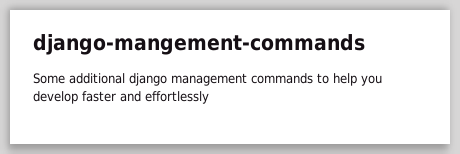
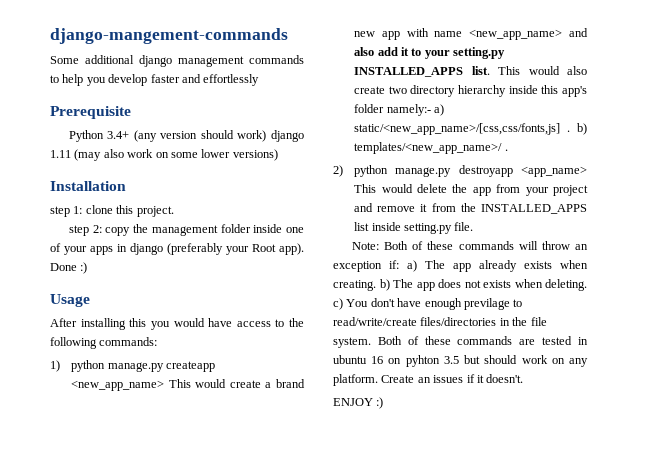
+ Prerequisite
+ Python 3.4+ (any version should work) django 1.11 (may also work on some lower versions)
+ Installation
+ step 1: clone this project.
+ step 2: copy the management folder inside one of your apps in django (preferably your Root app). Done :)
+ Usage
+ After installing this you would have access to the following commands:
+ 1) python manage.py createapp <new_app_name> This would create a brand new app with name <new_app_name> and also add it to your setting.py INSTALLED_APPS list. This would also create two directory hierarchy inside this app's folder namely:- a) static/<new_app_name>/[css,css/fonts,js] . b) templates/<new_app_name>/ .
+ 2) python manage.py destroyapp <app_name> This would delete the app from your project and remove it from the INSTALLED_APPS list inside setting.py file.
+ Note: Both of these commands will throw an exception if: a) The app already exists when creating. b) The app does not exists when deleting. c) You don't have enough previlage to read/write/create files/directories in the file system. Both of these commands are tested in ubuntu 16 on pyhton 3.5 but should work on any platform. Create an issues if it doesn't.
+ ENJOY :)

